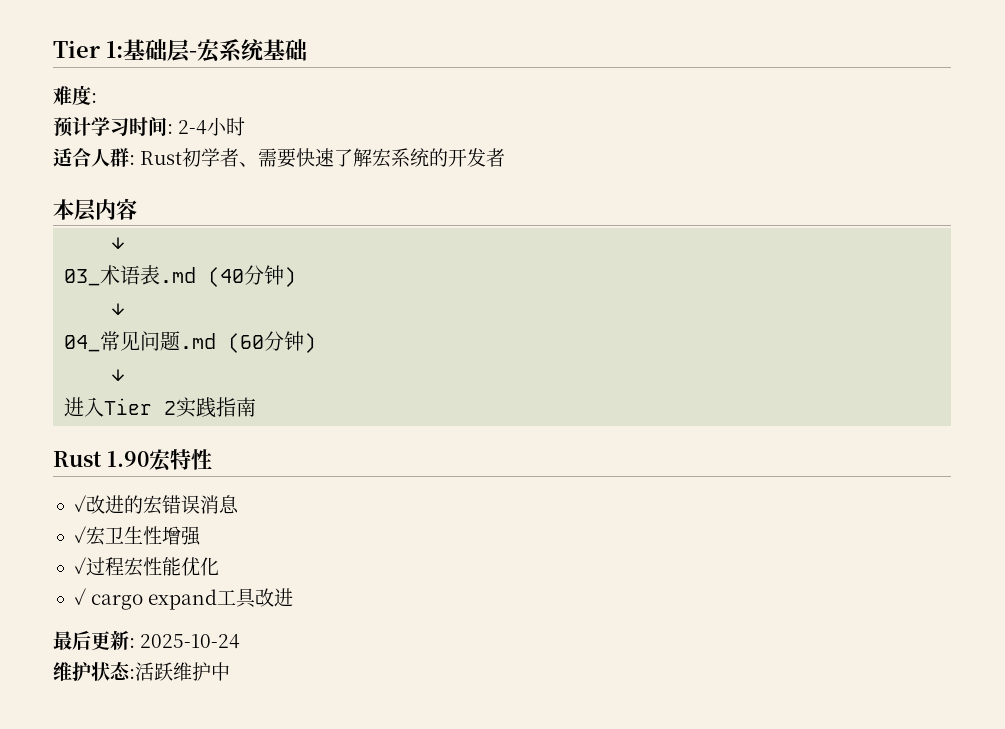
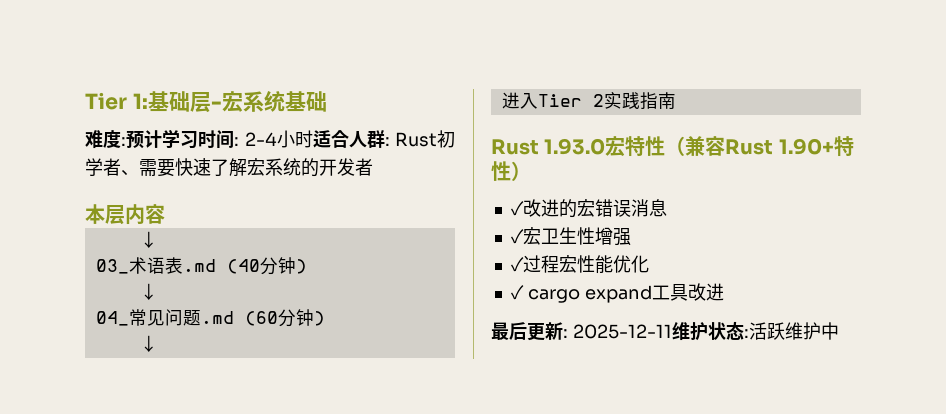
- 难度:
- 预计学习时间: 2-4小时
- 适合人群: Rust初学者、需要快速了解宏系统的开发者
+ 难度:预计学习时间: 2-4小时适合人群: Rust初学者、需要快速了解宏系统的开发者
- Rust 1.90宏特性
+ Rust 1.93.0宏特性（兼容Rust 1.90+特性）
- 最后更新: 2025-10-24
- 维护状态:活跃维护中
+ 最后更新: 2025-12-11维护状态:活跃维护中

